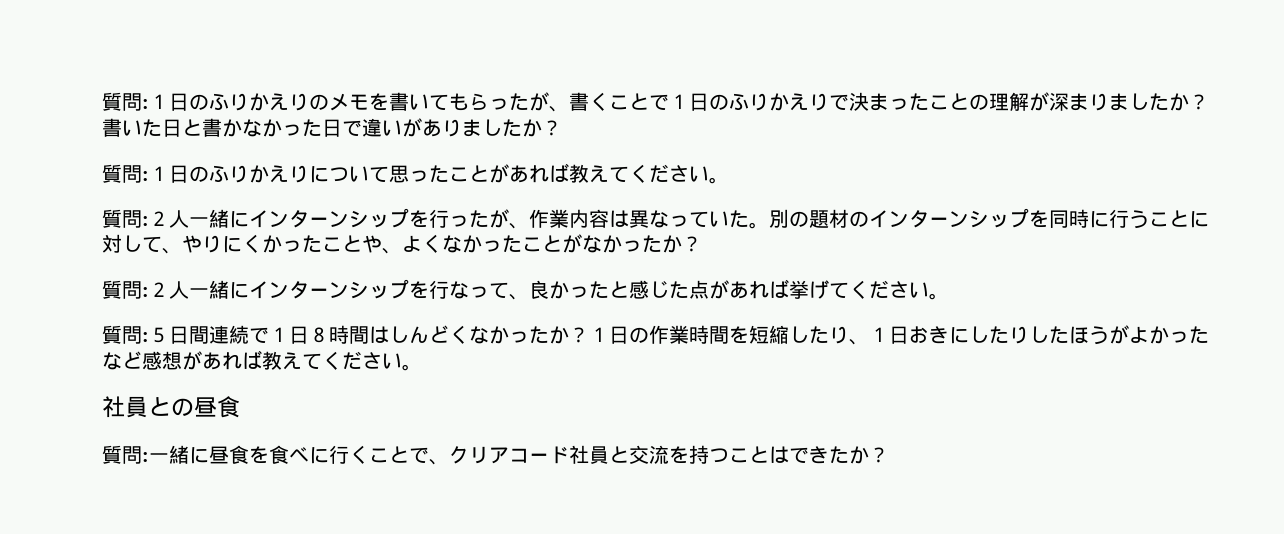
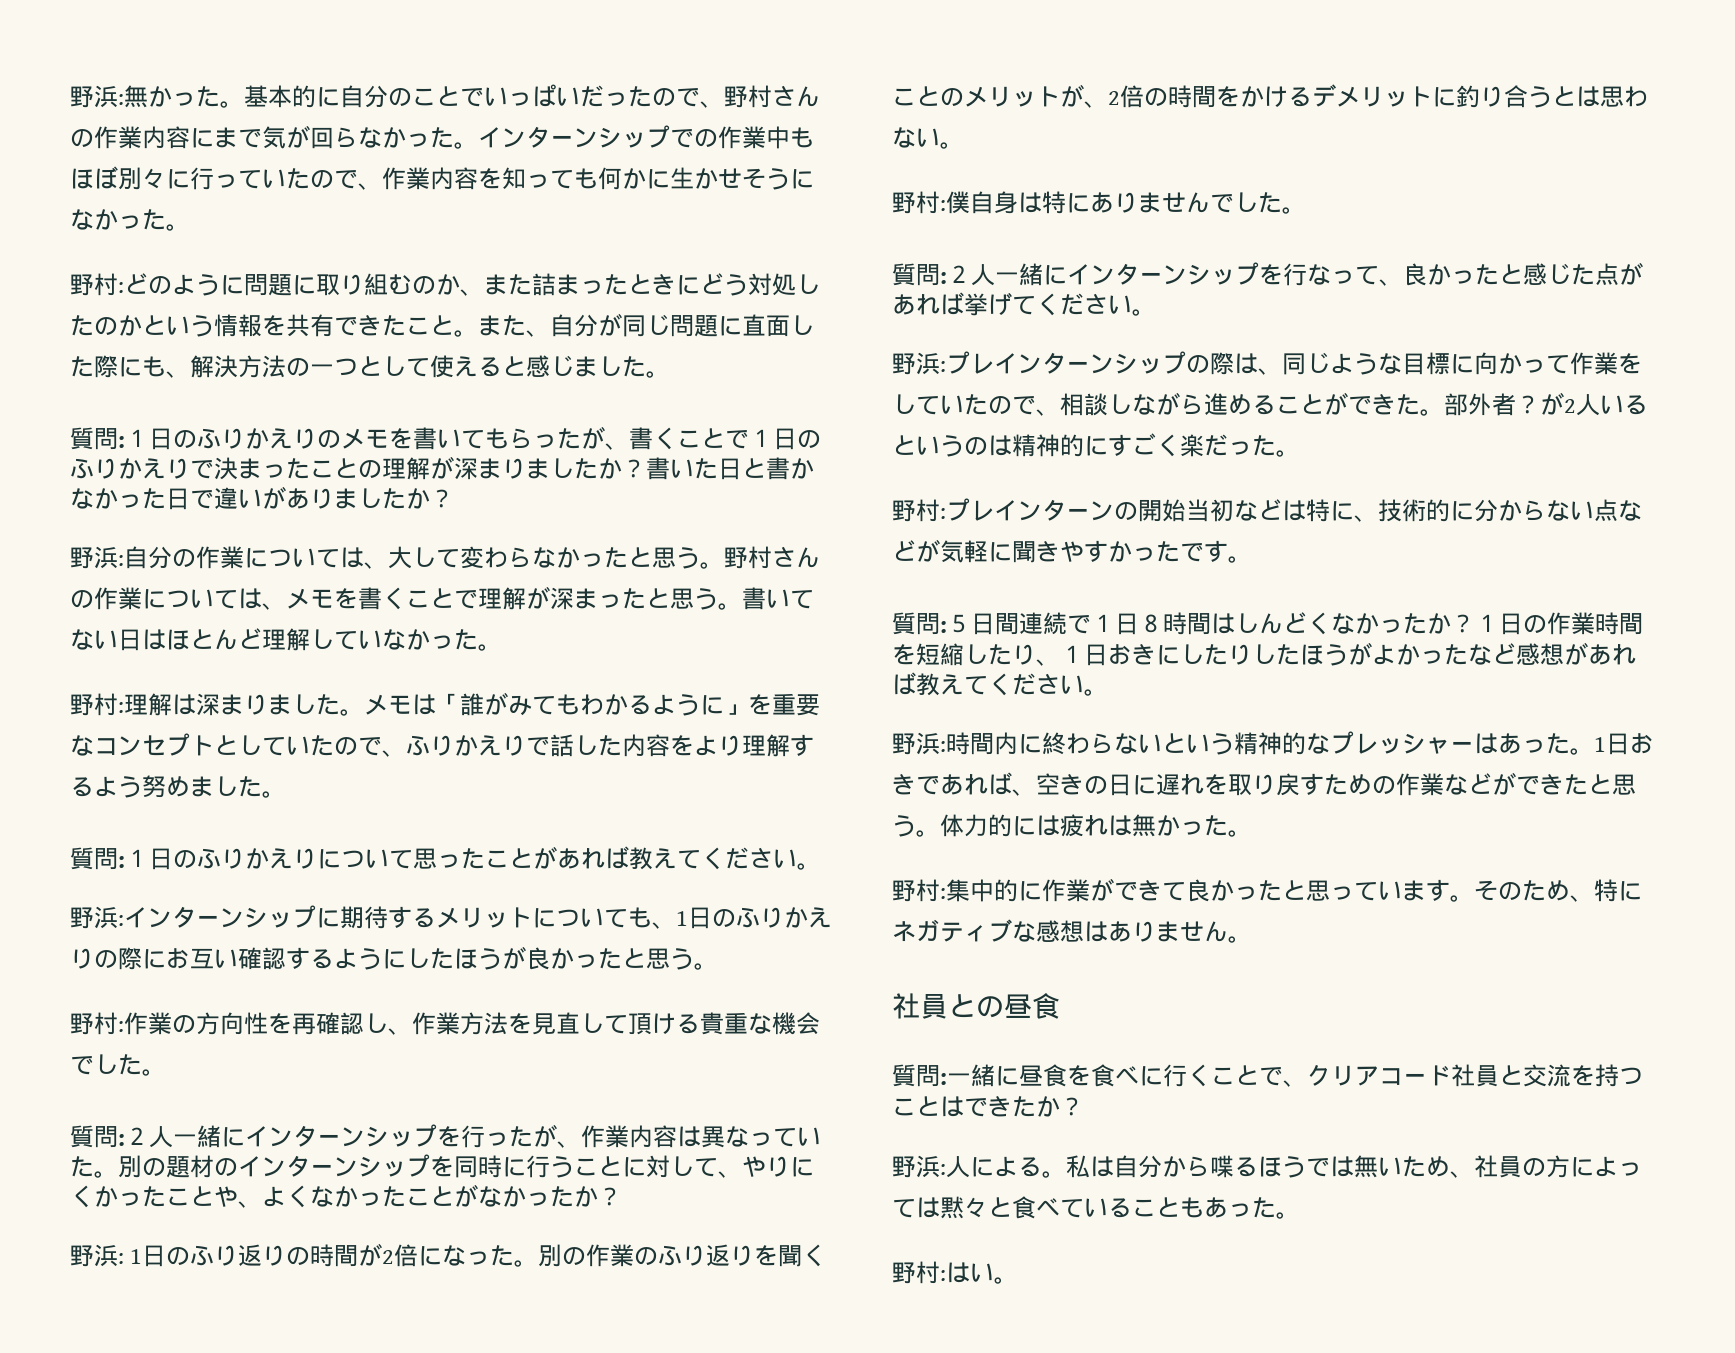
+ 野浜:無かった。基本的に自分のことでいっぱいだったので、野村さんの作業内容にまで気が回らなかった。インターンシップでの作業中もほぼ別々に行っていたので、作業内容を知っても何かに生かせそうになかった。
+ 野村:どのように問題に取り組むのか、また詰まったときにどう対処したのかという情報を共有できたこと。また、自分が同じ問題に直面した際にも、解決方法の一つとして使えると感じました。
+ 野浜:自分の作業については、大して変わらなかったと思う。野村さんの作業については、メモを書くことで理解が深まったと思う。書いてない日はほとんど理解していなかった。
+ 野村:理解は深まりました。メモは「誰がみてもわかるように」を重要なコンセプトとしていたので、ふりかえりで話した内容をより理解するよう努めました。
+ 野浜:インターンシップに期待するメリットについても、1日のふりかえりの際にお互い確認するようにしたほうが良かったと思う。
+ 野村:作業の方向性を再確認し、作業方法を見直して頂ける貴重な機会でした。
+ 野浜: 1日のふり返りの時間が2倍になった。別の作業のふり返りを聞くことのメリットが、2倍の時間をかけるデメリットに釣り合うとは思わない。
+ 野村:僕自身は特にありませんでした。
+ 野浜:プレインターンシップの際は、同じような目標に向かって作業をしていたので、相談しながら進めることができた。部外者？が2人いるというのは精神的にすごく楽だった。
+ 野村:プレインターンの開始当初などは特に、技術的に分からない点などが気軽に聞きやすかったです。
+ 野浜:時間内に終わらないという精神的なプレッシャーはあった。1日おきであれば、空きの日に遅れを取り戻すための作業などができたと思う。体力的には疲れは無かった。
+ 野村:集中的に作業ができて良かったと思っています。そのため、特にネガティブな感想はありません。
+ 野浜:人による。私は自分から喋るほうでは無いため、社員の方によっては黙々と食べていることもあった。
+ 野村:はい。

